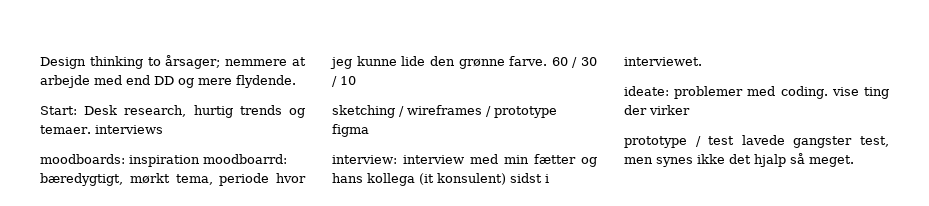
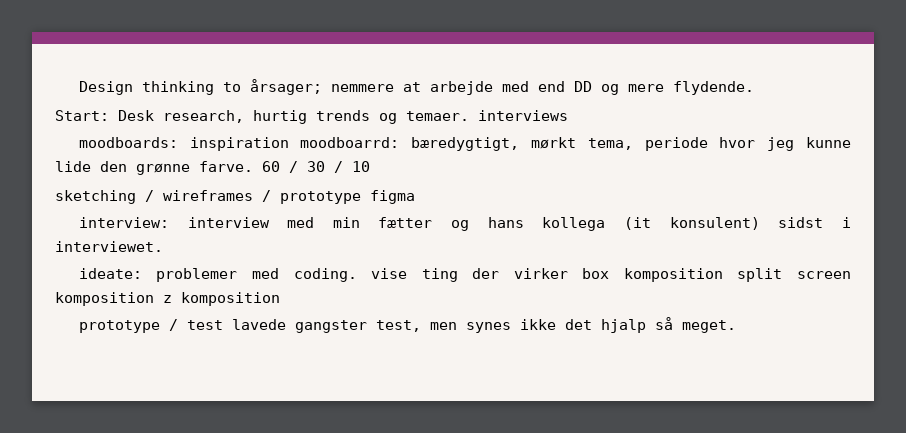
- ideate: problemer med coding. vise ting der virker
+ ideate: problemer med coding. vise ting der virker box komposition split screen komposition z komposition

